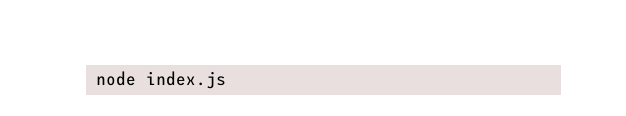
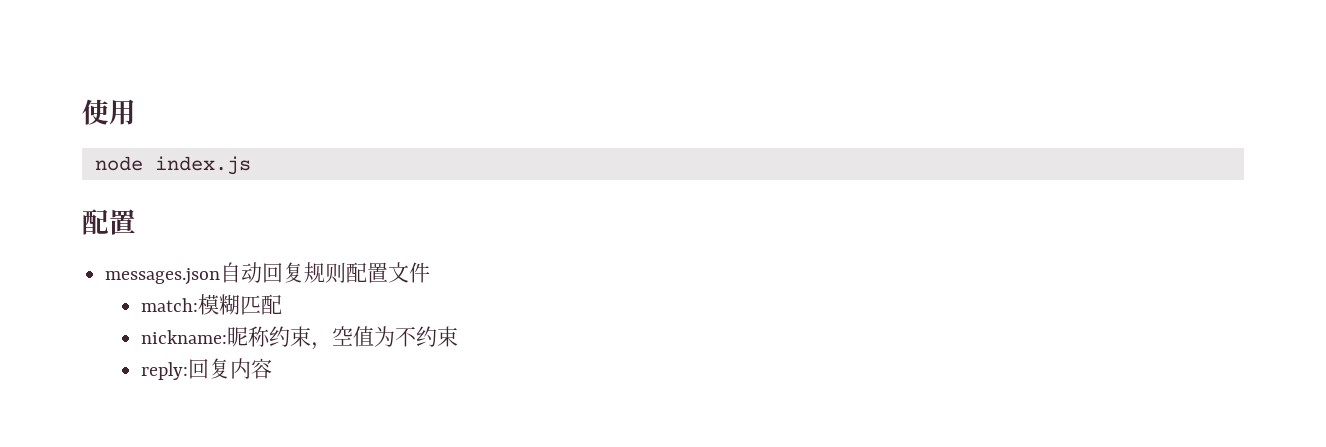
+ 使用
  node index.js
+ 配置
+ messages.json自动回复规则配置文件
+ match:模糊匹配
+ nickname:昵称约束，空值为不约束
+ reply:回复内容

